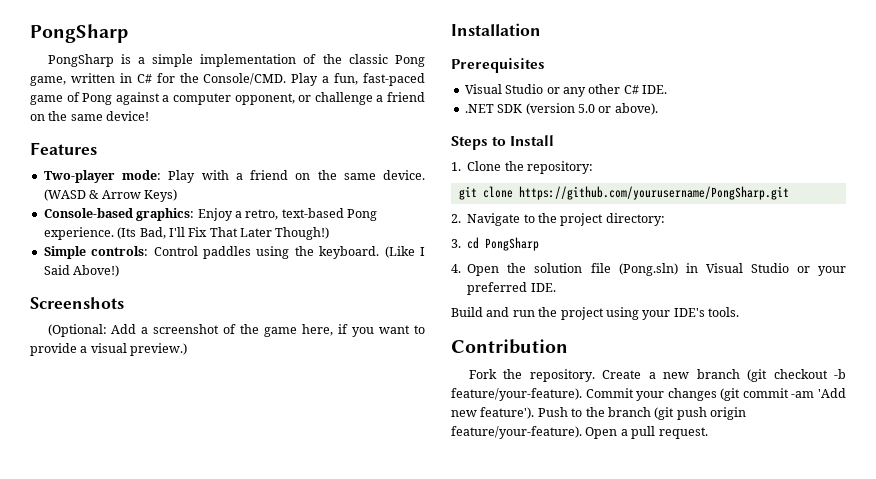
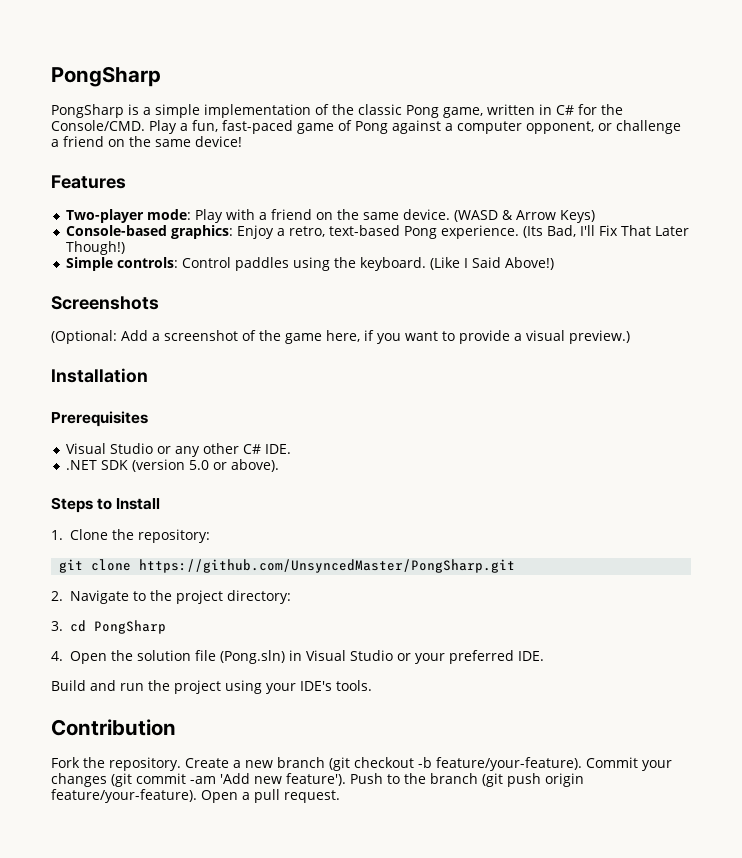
- git clone https://github.com/yourusername/PongSharp.git
+ git clone https://github.com/UnsyncedMaster/PongSharp.git

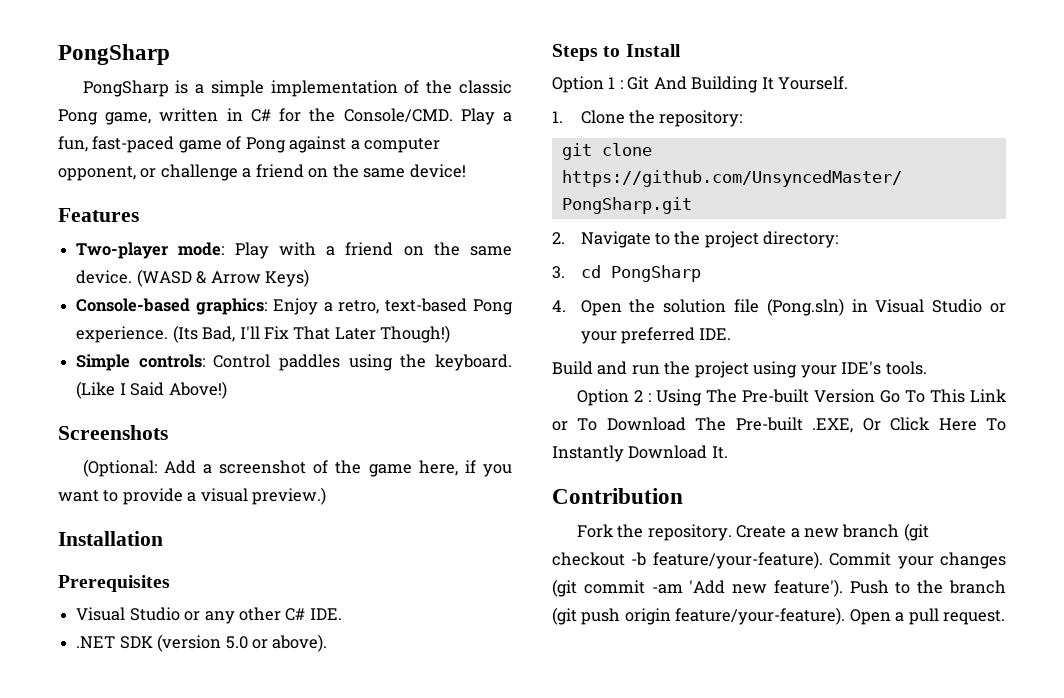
+ Option 1 : Git And Building It Yourself.
+ Option 2 : Using The Pre-built Version Go To This Link or To Download The Pre-built .EXE, Or Click Here To Instantly Download It.

